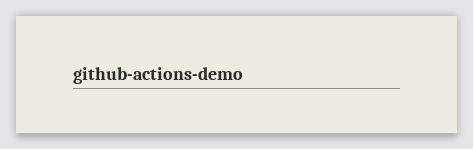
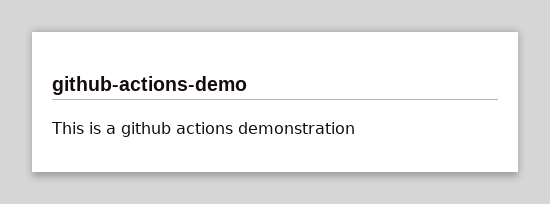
+ This is a github actions demonstration

